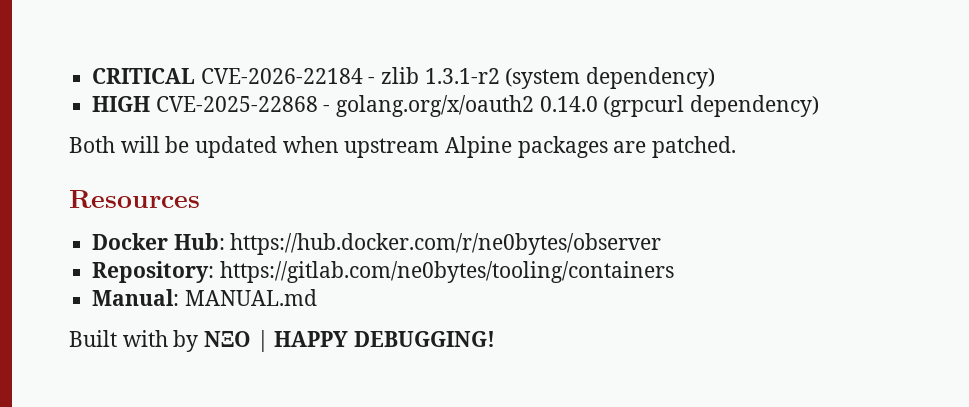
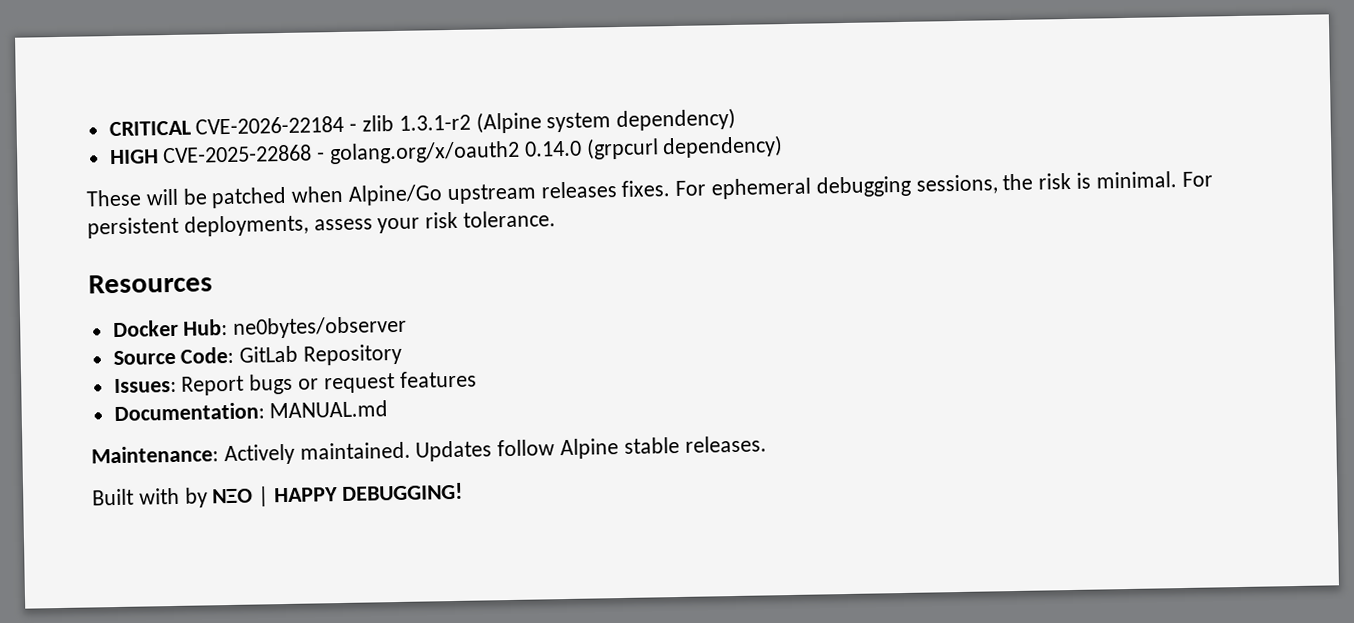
- CRITICAL CVE-2026-22184 - zlib 1.3.1-r2 (system dependency)
+ CRITICAL CVE-2026-22184 - zlib 1.3.1-r2 (Alpine system dependency)
- Both will be updated when upstream Alpine packages are patched.
+ These will be patched when Alpine/Go upstream releases fixes. For ephemeral debugging sessions, the risk is minimal. For persistent deployments, assess your risk tolerance.
  Resources
- Docker Hub: https://hub.docker.com/r/ne0bytes/observer
- Repository: https://gitlab.com/ne0bytes/tooling/containers
- Manual: MANUAL.md
+ Docker Hub: ne0bytes/observer
+ Source Code: GitLab Repository
+ Issues: Report bugs or request features
+ Documentation: MANUAL.md
+ Maintenance: Actively maintained. Updates follow Alpine stable releases.

